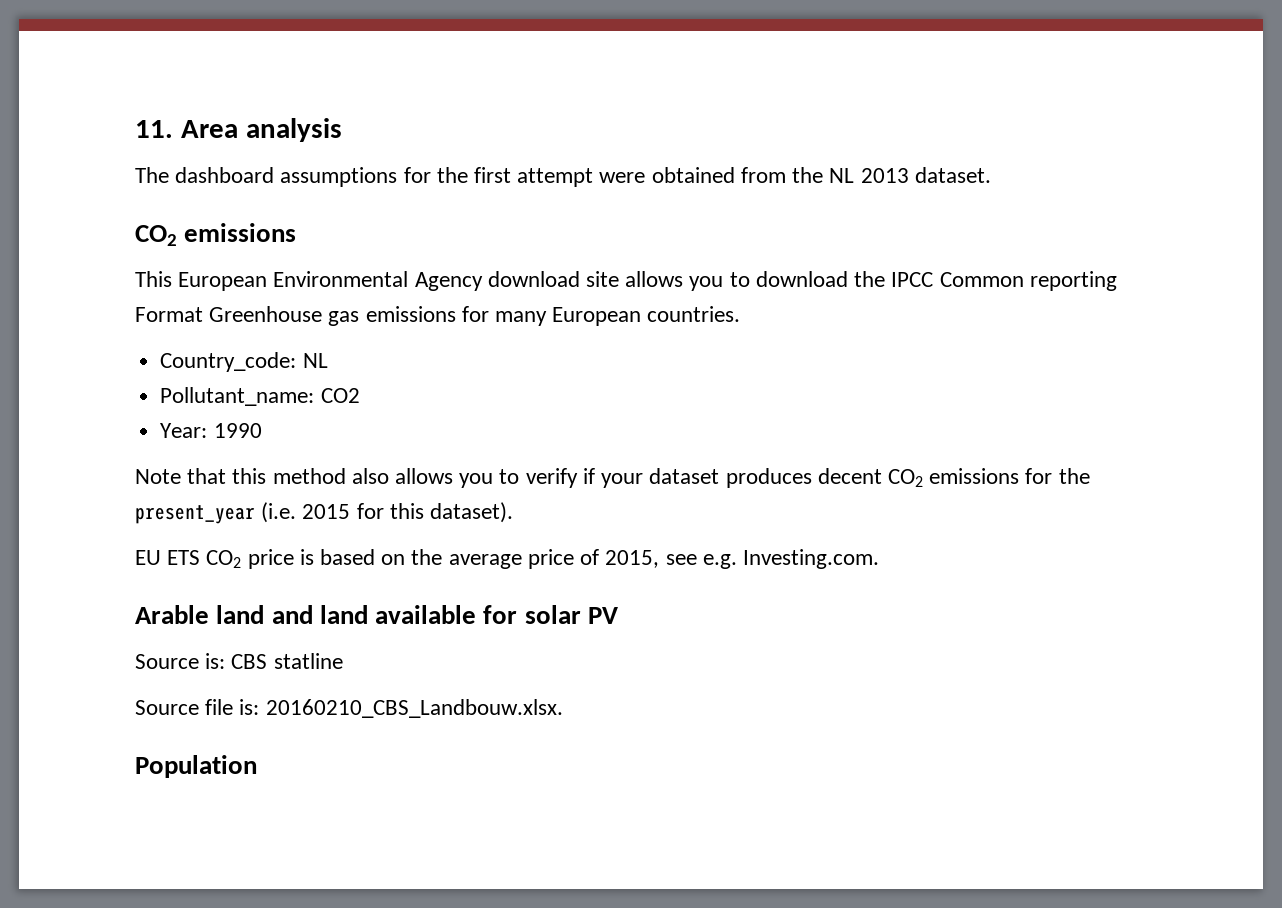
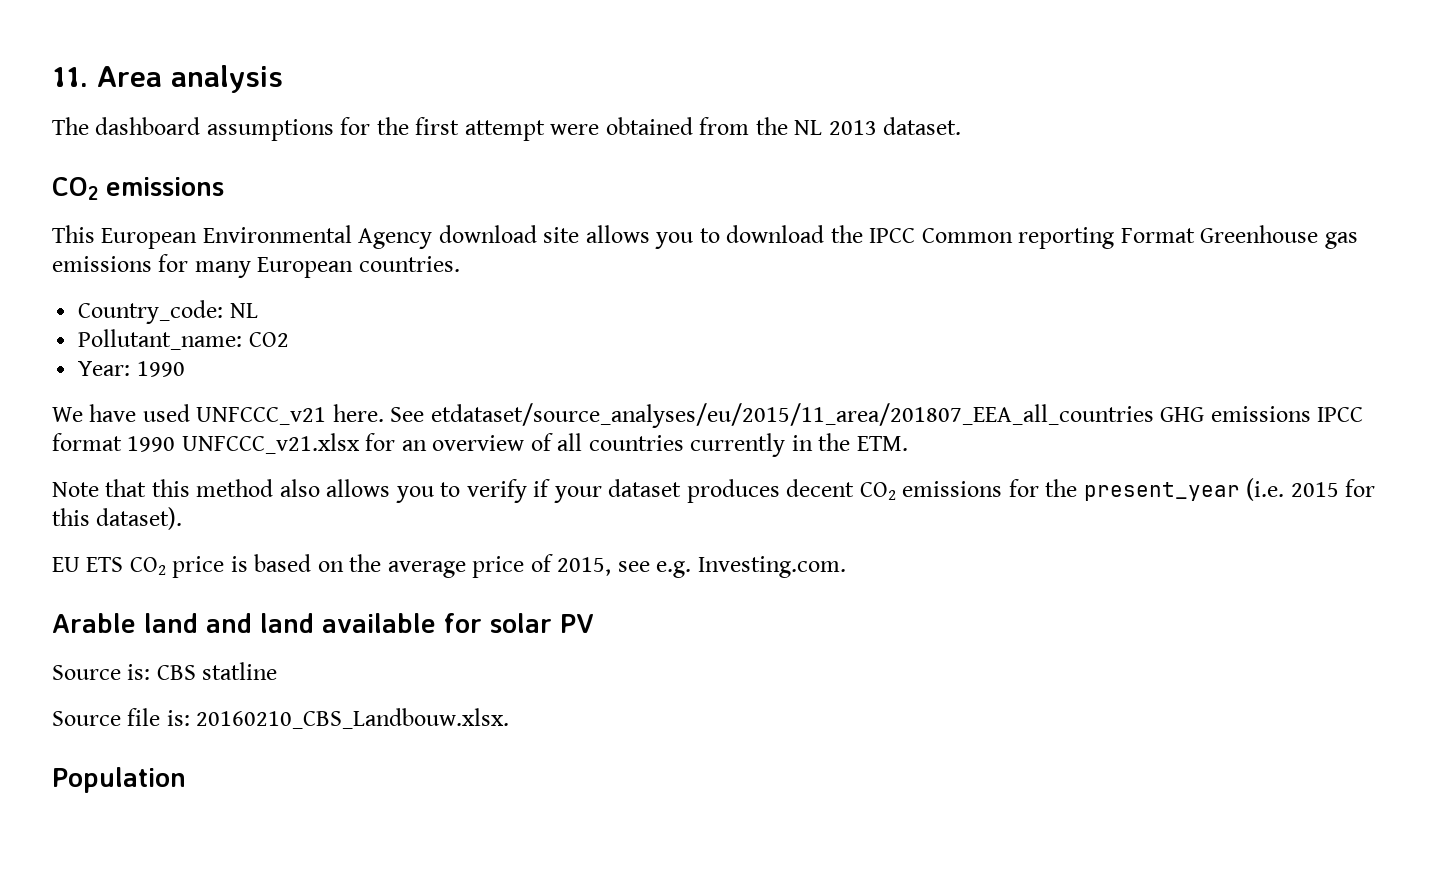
+ We have used UNFCCC_v21 here. See etdataset/source_analyses/eu/2015/11_area/201807_EEA_all_countries GHG emissions IPCC format 1990 UNFCCC_v21.xlsx for an overview of all countries currently in the ETM.

